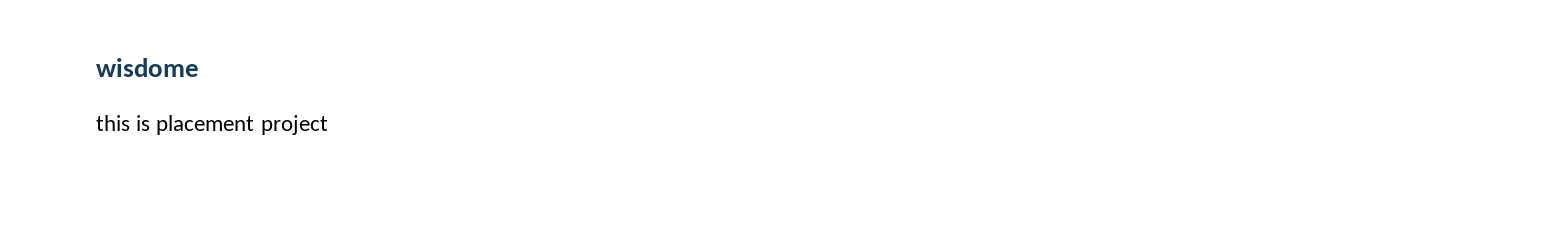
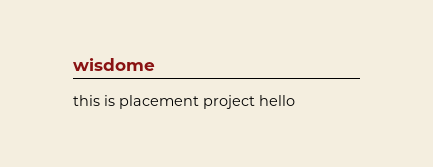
- this is placement project
+ this is placement project hello

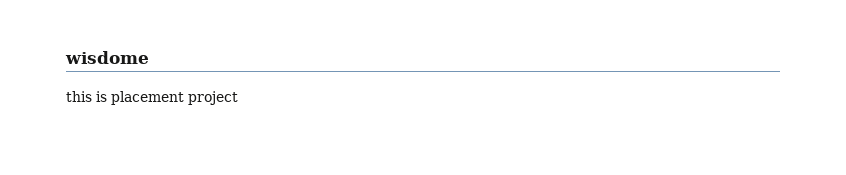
- this is placement project hello
+ this is placement project

